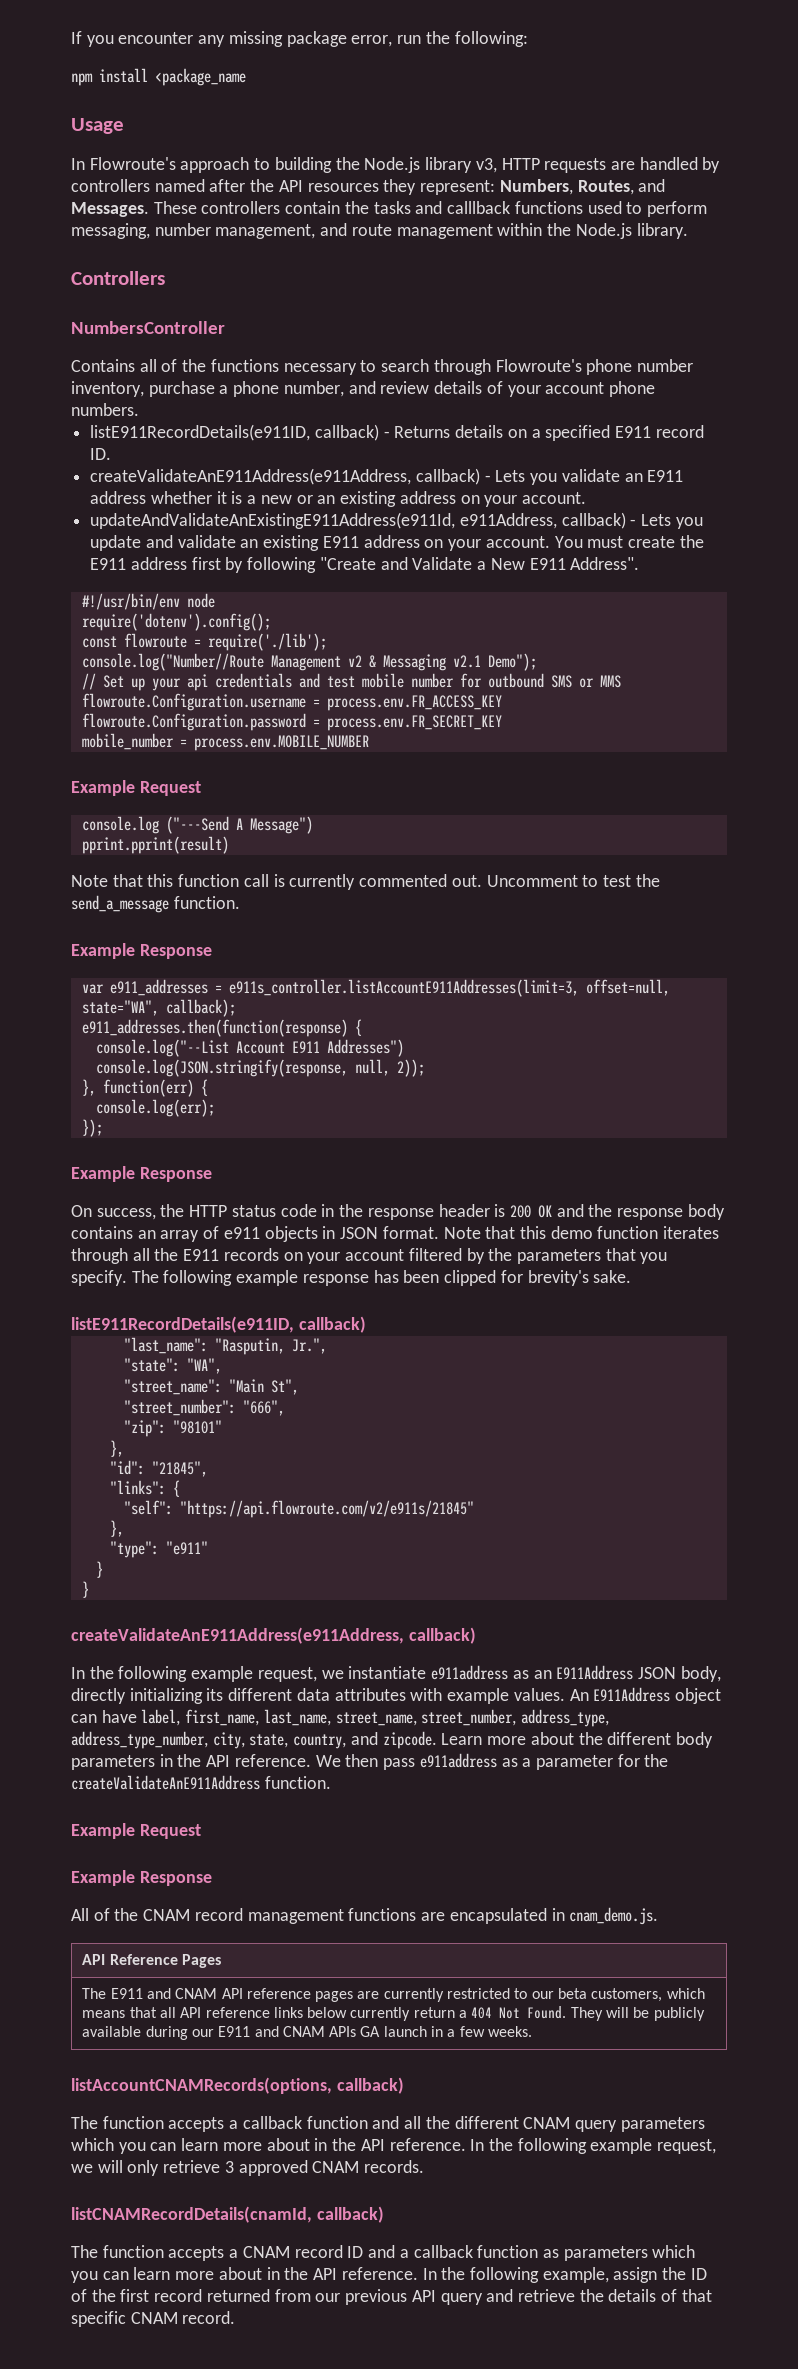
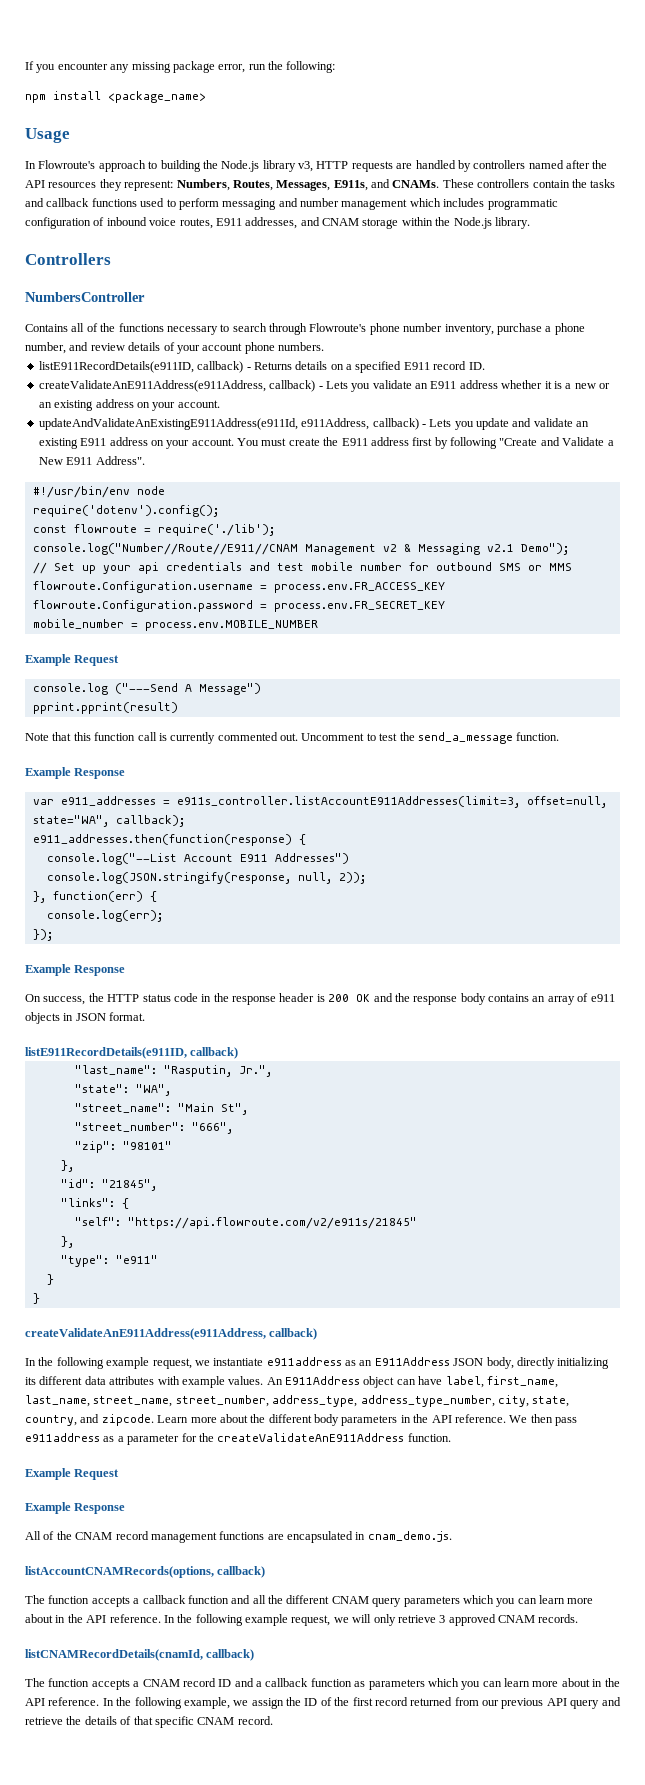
- npm install <package_name
+ npm install <package_name>
- In Flowroute's approach to building the Node.js library v3, HTTP requests are handled by controllers named after the API resources they represent: Numbers, Routes, and Messages.
+ In Flowroute's approach to building the Node.js library v3, HTTP requests are handled by controllers named after the API resources they represent: Numbers, Routes, Messages, E911s, and CNAMs.
- These controllers contain the tasks and calllback functions used to perform messaging, number management, and route management within the Node.js library.
+ These controllers contain the tasks and callback functions used to perform messaging and number management which includes programmatic configuration of inbound voice routes, E911 addresses, and CNAM storage within the Node.js library.
- console.log("Number//Route Management v2 & Messaging v2.1 Demo");
+ console.log("Number//Route//E911//CNAM Management v2 & Messaging v2.1 Demo");
- Note that this demo function iterates through all the E911 records on your account filtered by the parameters that you specify. The following example response has been clipped for brevity's sake.
- API Reference Pages
- The E911 and CNAM API reference pages are currently restricted to our beta customers, which means that all API reference links below currently return a 404 Not Found. They will be publicly available during our E911 and CNAM APIs GA launch in a few weeks.
- In the following example, assign the ID of the first record returned from our previous API query and retrieve the details of that specific CNAM record.
+ In the following example, we assign the ID of the first record returned from our previous API query and retrieve the details of that specific CNAM record.

